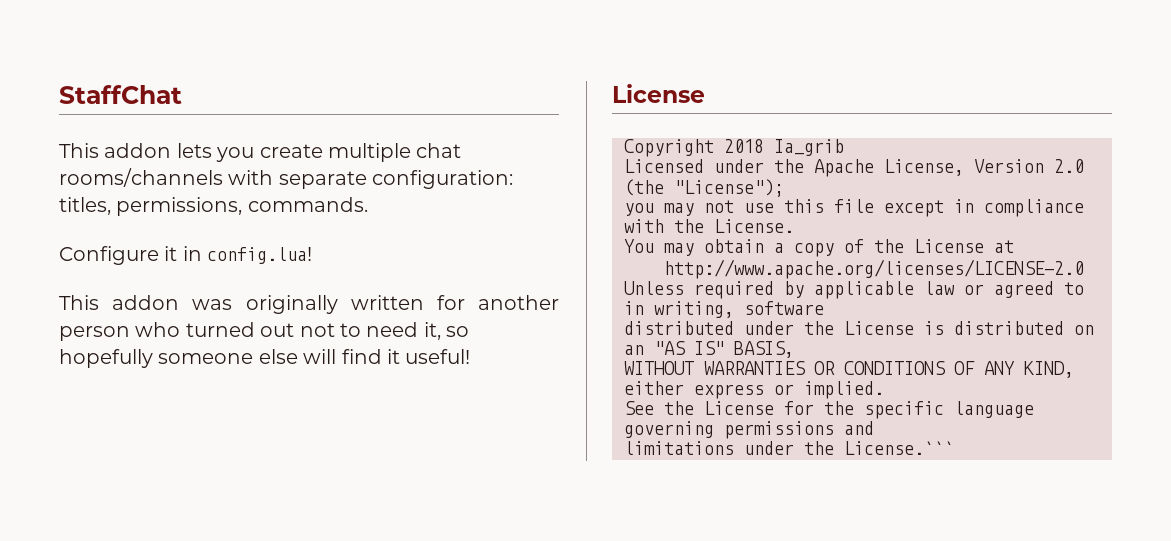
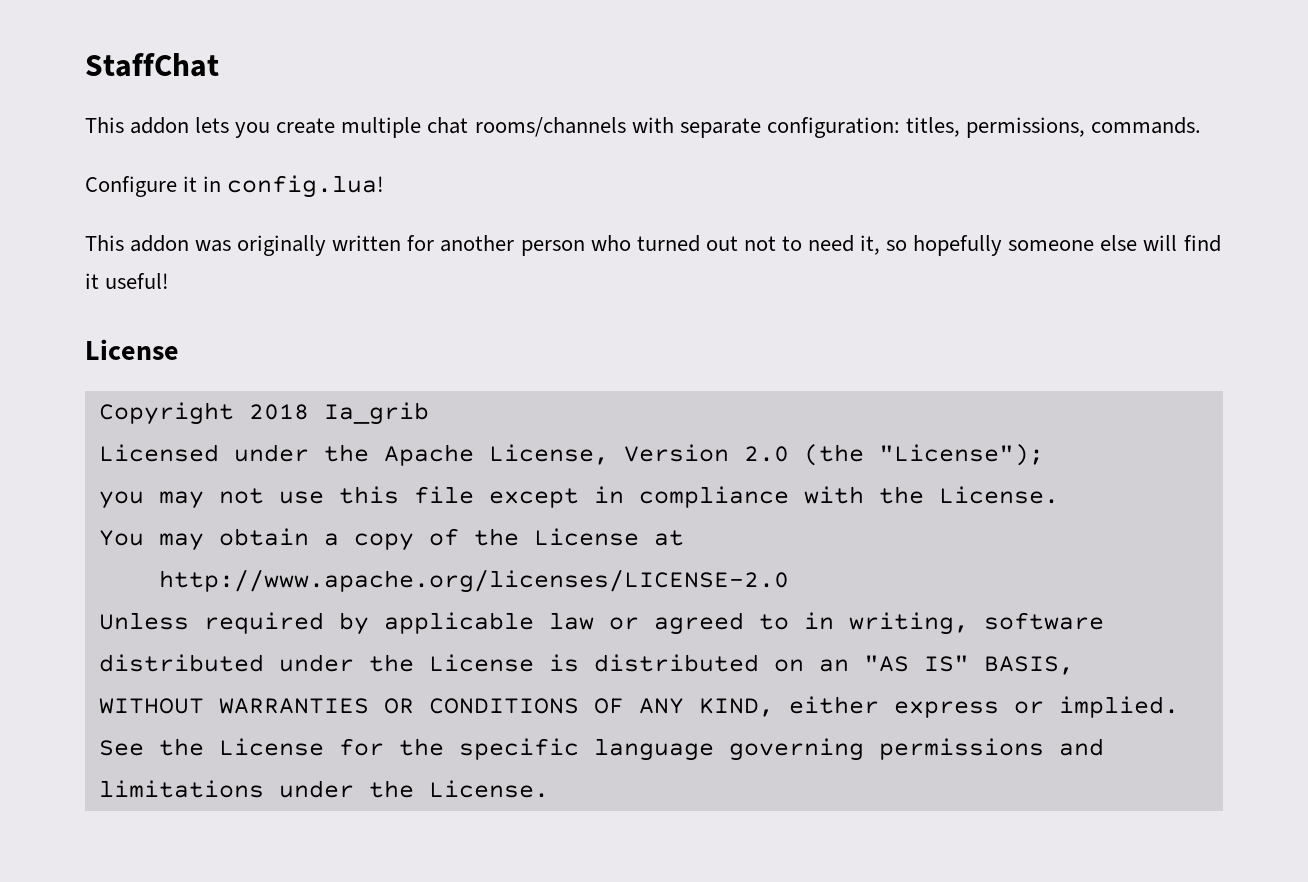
- limitations under the License.```
+ limitations under the License.

